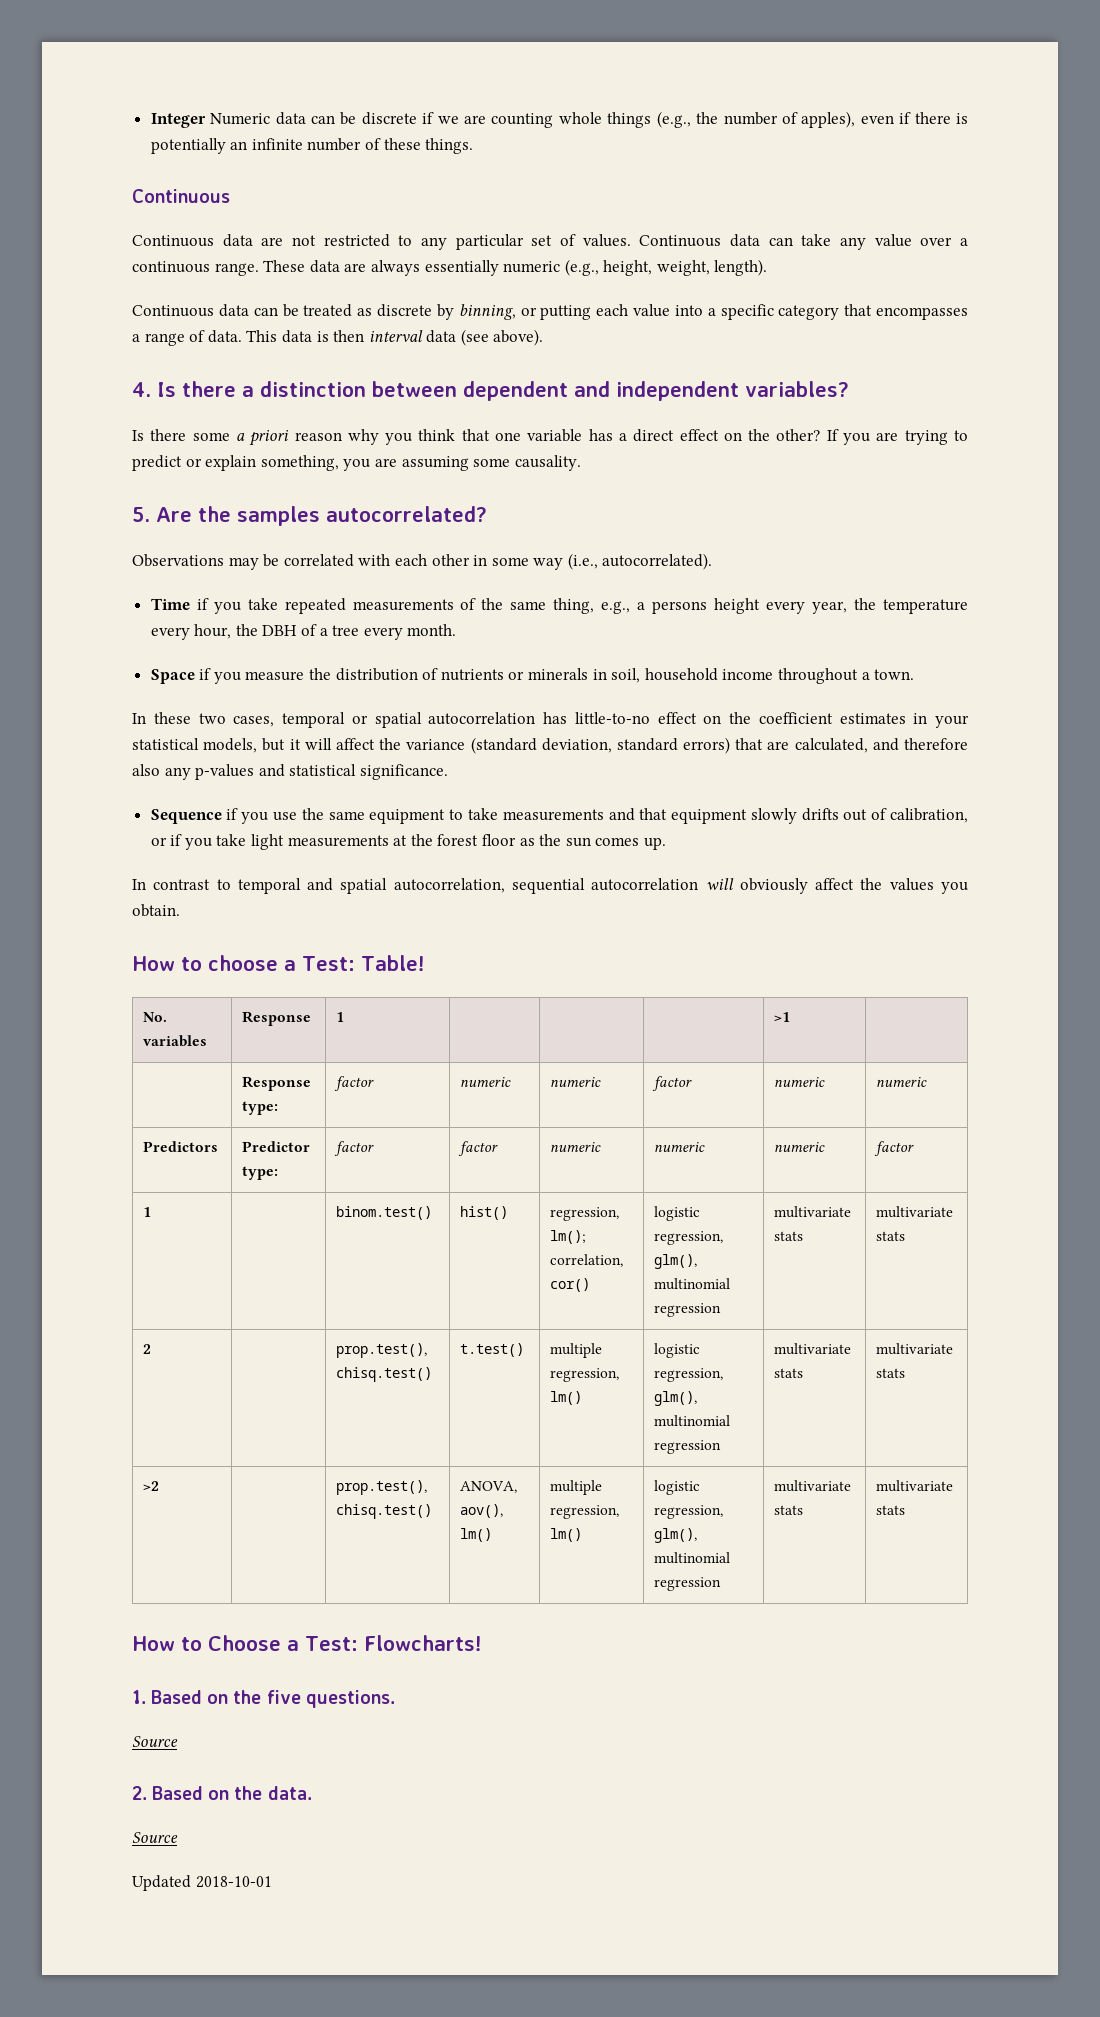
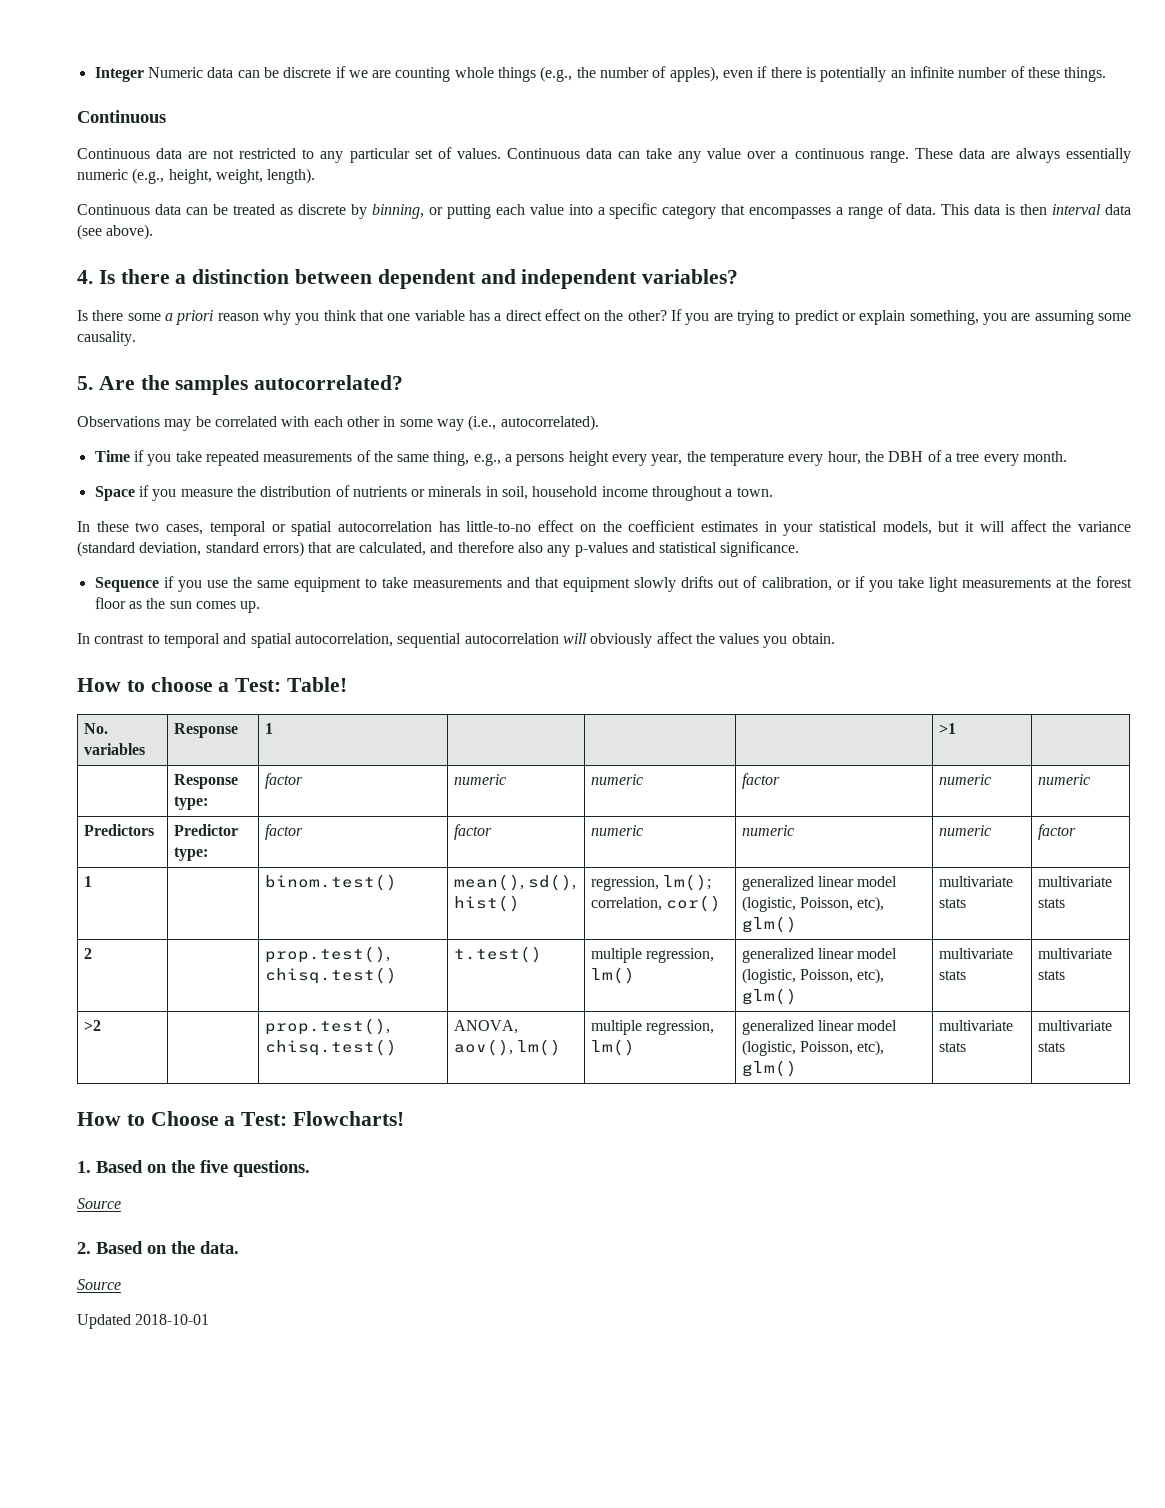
- 1 | | binom.test() | hist() | regression, lm(); correlation, cor() | logistic regression, glm(), multinomial regression | multivariate stats | multivariate stats
+ 1 | | binom.test() | mean(), sd(), hist() | regression, lm(); correlation, cor() | generalized linear model (logistic, Poisson, etc), glm() | multivariate stats | multivariate stats
- 2 | | prop.test(), chisq.test() | t.test() | multiple regression, lm() | logistic regression, glm(), multinomial regression | multivariate stats | multivariate stats
+ 2 | | prop.test(), chisq.test() | t.test() | multiple regression, lm() | generalized linear model (logistic, Poisson, etc), glm() | multivariate stats | multivariate stats
- >2 | | prop.test(), chisq.test() | ANOVA, aov(), lm() | multiple regression, lm() | logistic regression, glm(), multinomial regression | multivariate stats | multivariate stats
+ >2 | | prop.test(), chisq.test() | ANOVA, aov(), lm() | multiple regression, lm() | generalized linear model (logistic, Poisson, etc), glm() | multivariate stats | multivariate stats

